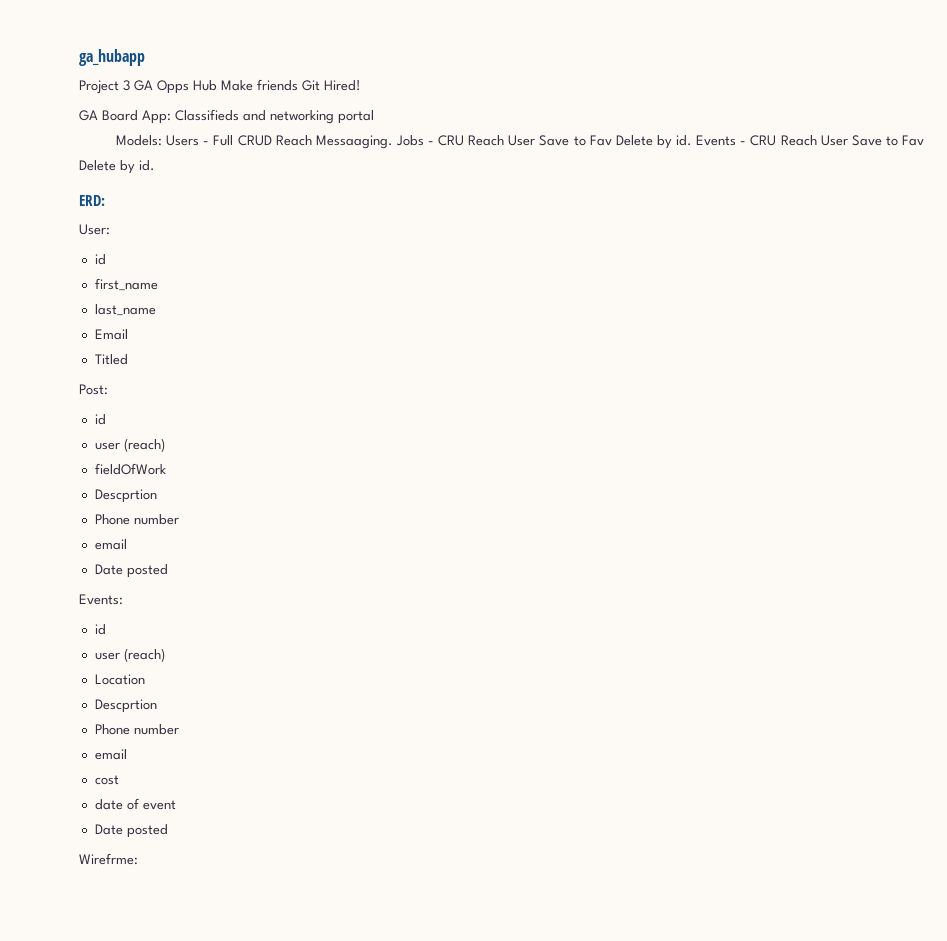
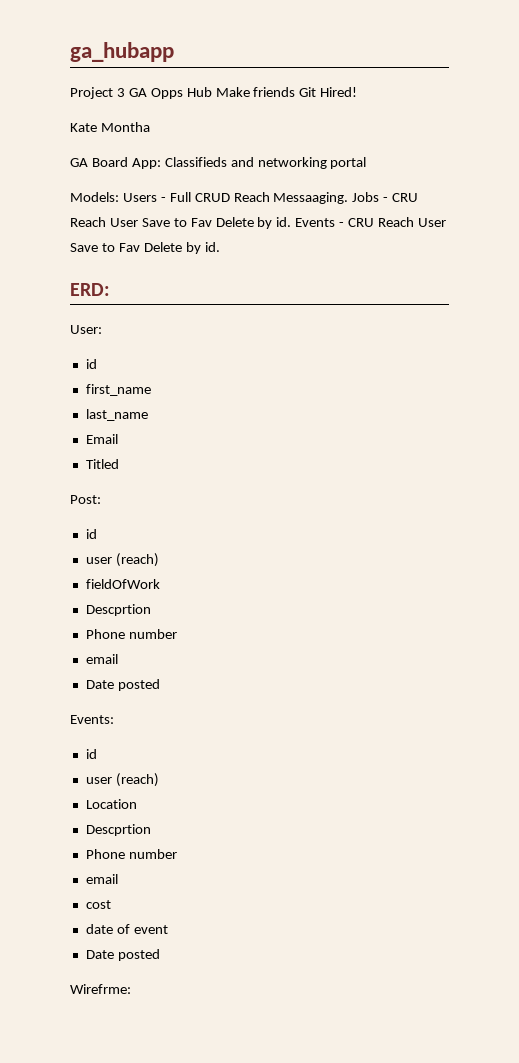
+ Kate Montha

